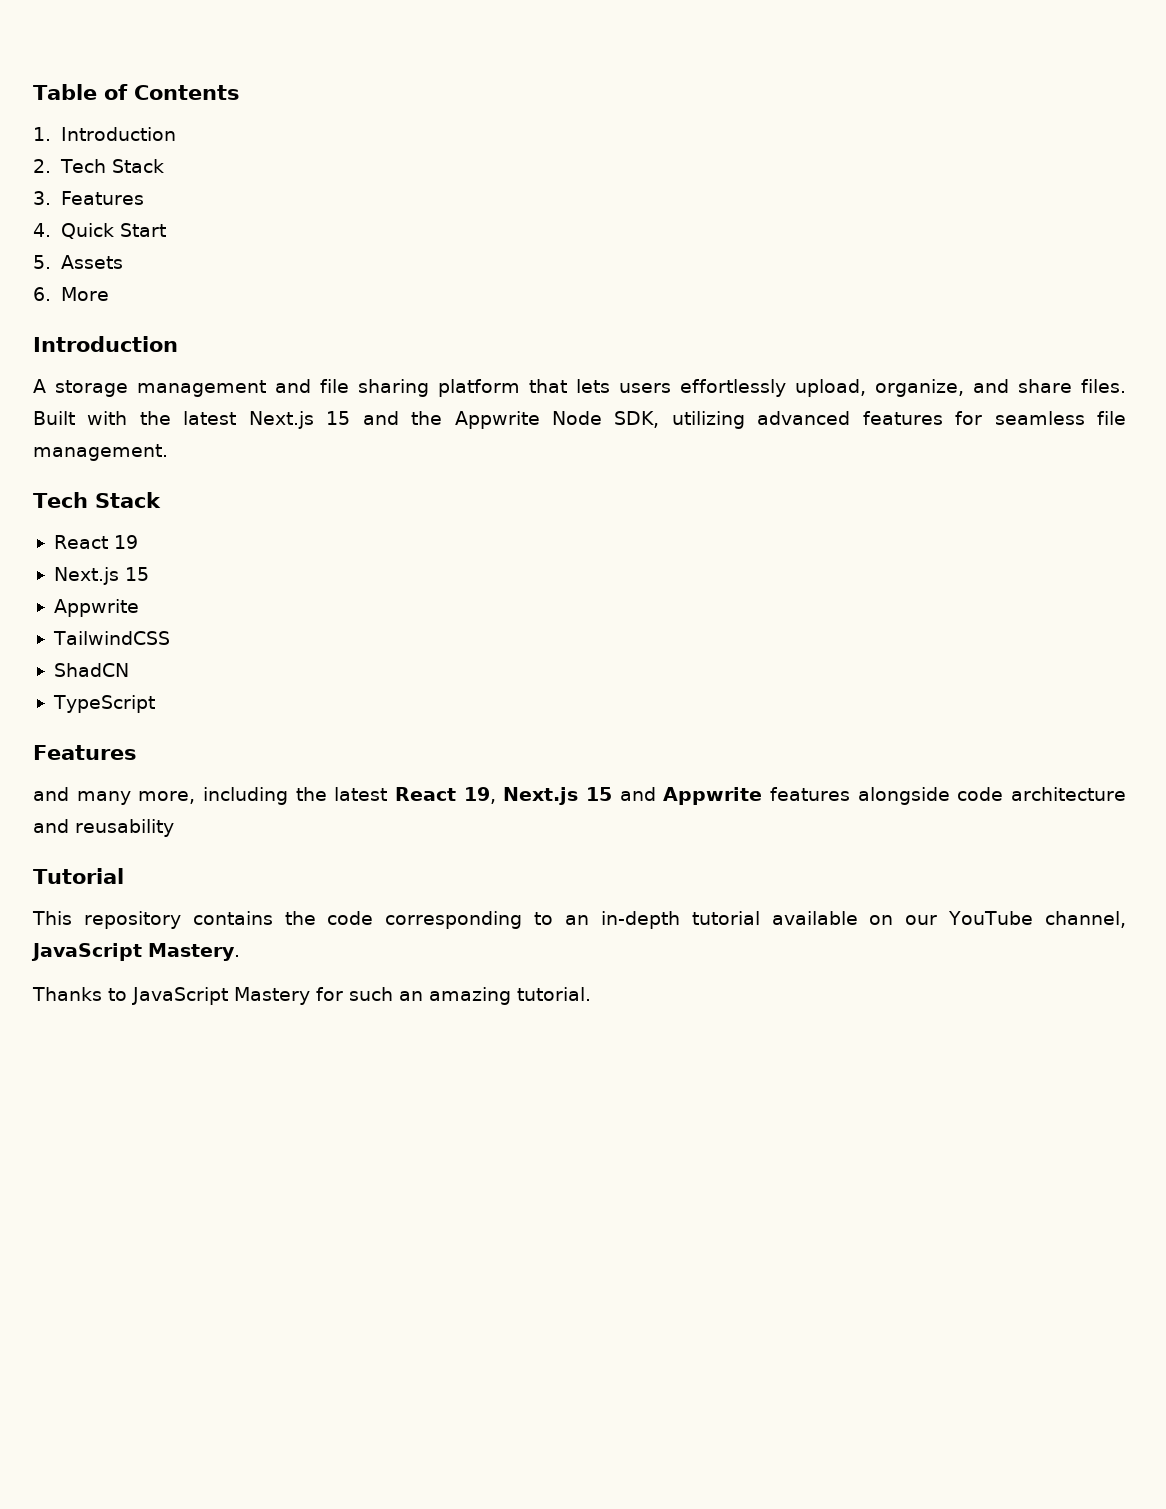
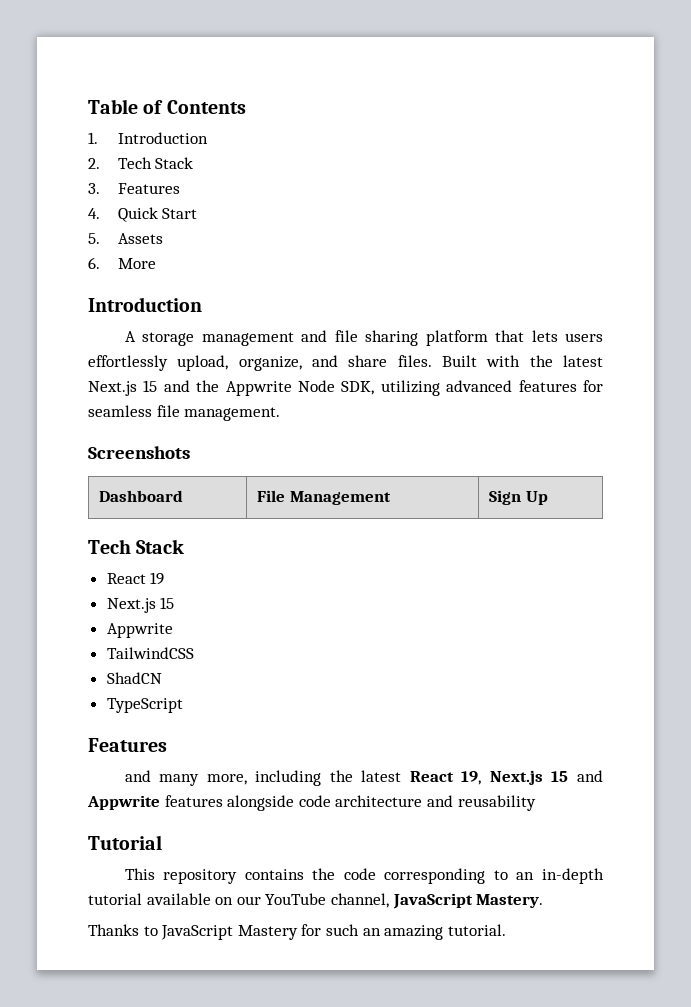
+ Screenshots
+ Dashboard | File Management | Sign Up

